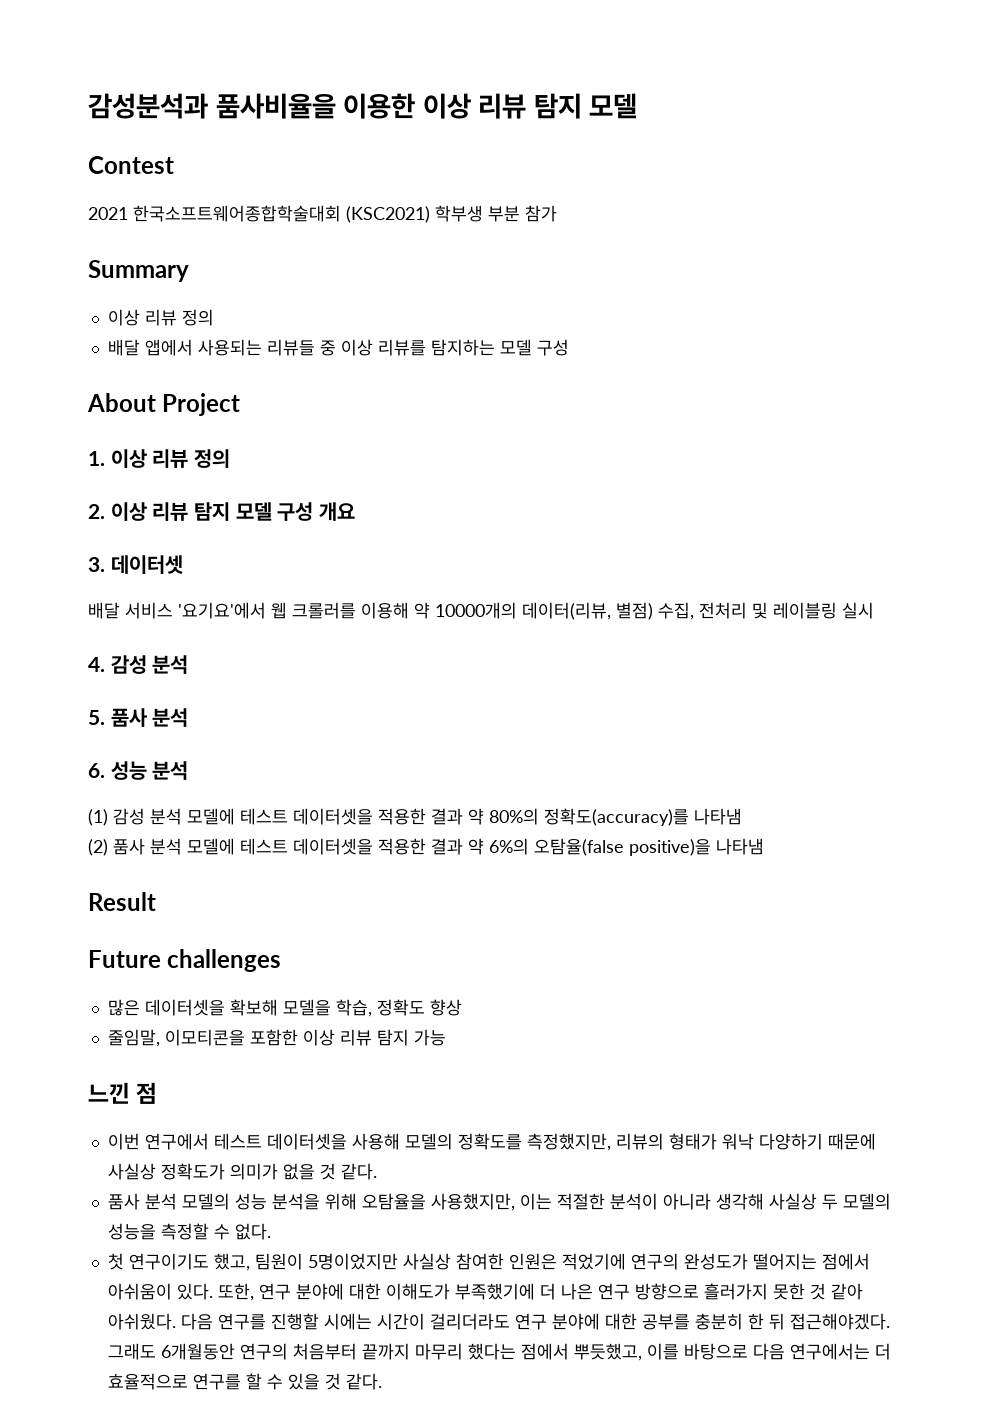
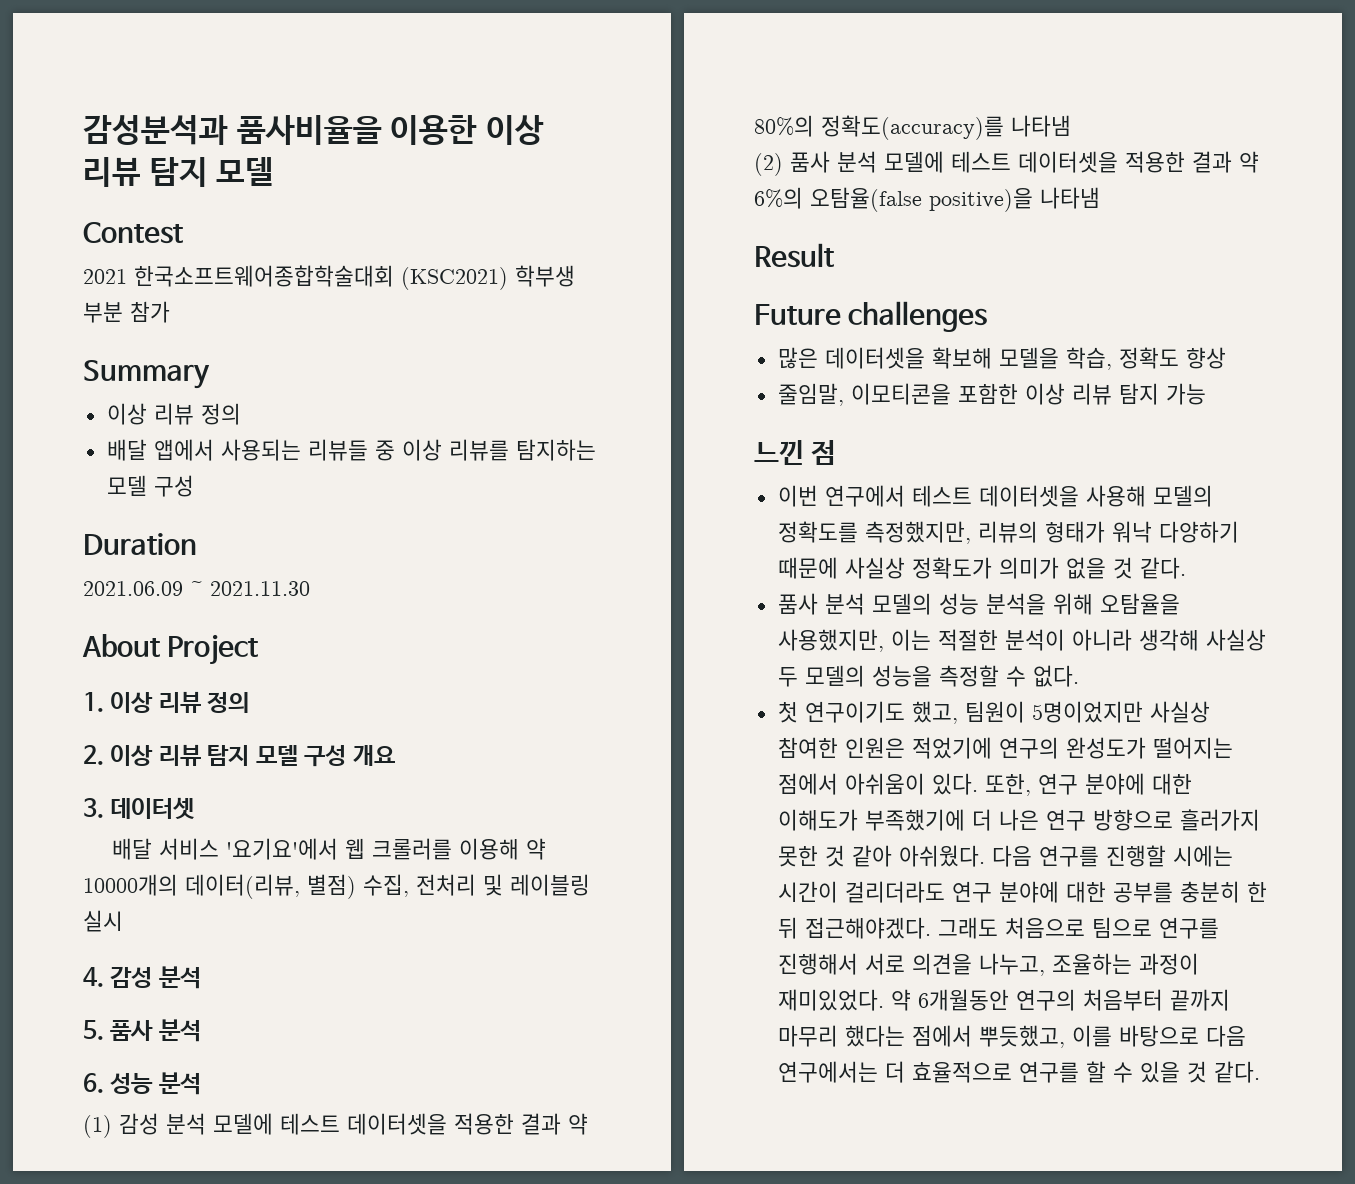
+ Duration
+ 2021.06.09 ~ 2021.11.30
- 그래도 6개월동안 연구의 처음부터 끝까지 마무리 했다는 점에서 뿌듯했고, 이를 바탕으로 다음 연구에서는 더 효율적으로 연구를 할 수 있을 것 같다.
+ 그래도 처음으로 팀으로 연구를 진행해서 서로 의견을 나누고, 조율하는 과정이 재미있었다. 약 6개월동안 연구의 처음부터 끝까지 마무리 했다는 점에서 뿌듯했고, 이를 바탕으로 다음 연구에서는 더 효율적으로 연구를 할 수 있을 것 같다.

